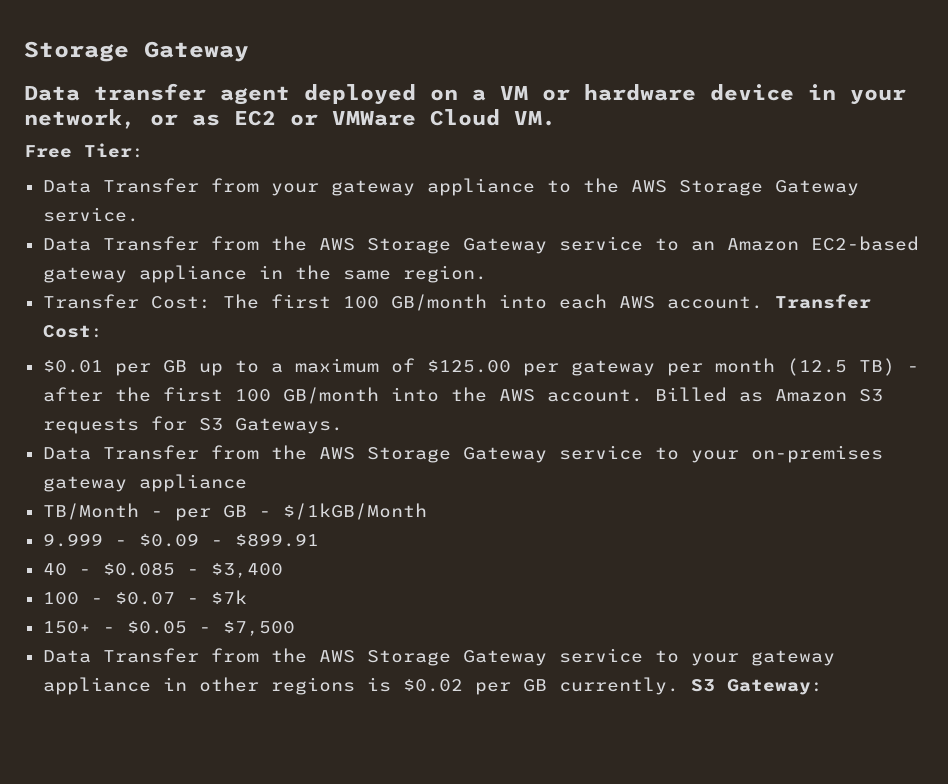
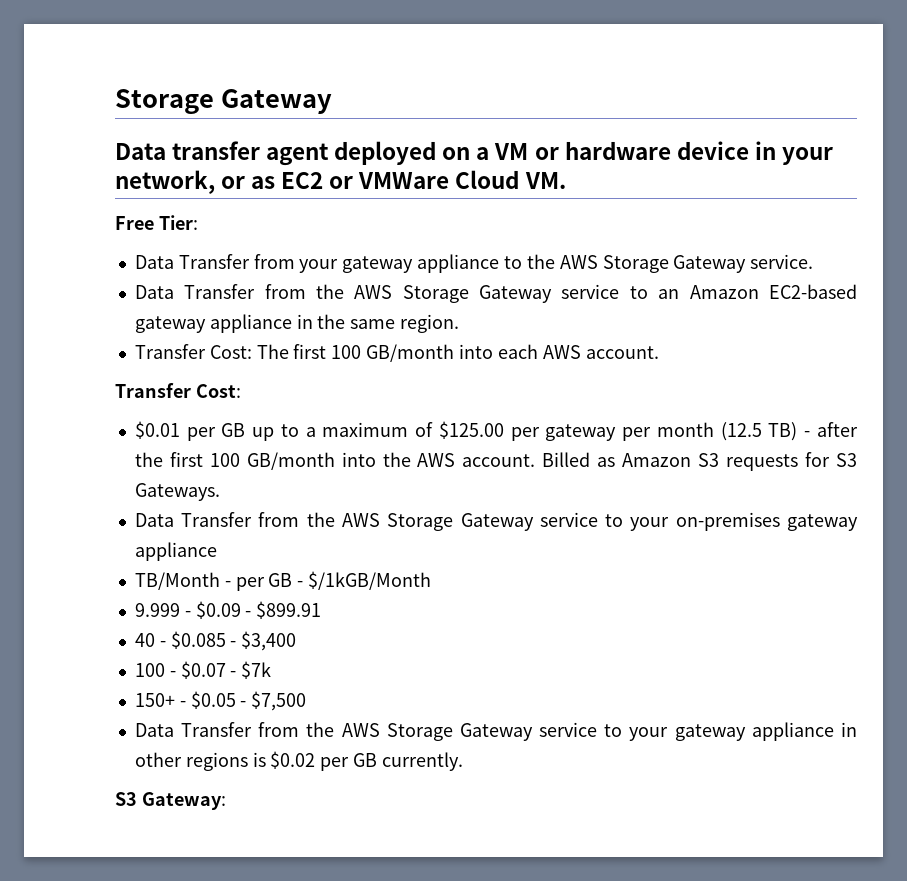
- Transfer Cost: The first 100 GB/month into each AWS account. Transfer Cost:
+ Transfer Cost: The first 100 GB/month into each AWS account.
+ Transfer Cost:
- Data Transfer from the AWS Storage Gateway service to your gateway appliance in other regions is $0.02 per GB currently. S3 Gateway:
+ Data Transfer from the AWS Storage Gateway service to your gateway appliance in other regions is $0.02 per GB currently.
+ S3 Gateway:

